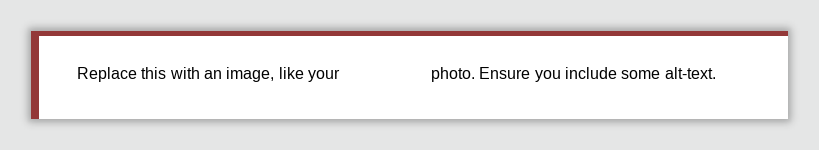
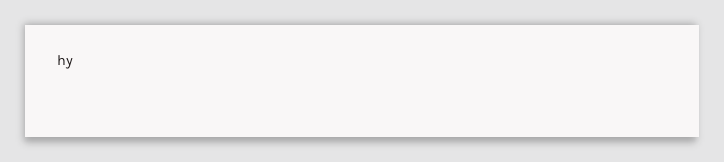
- Replace this with an image, like your photo. Ensure you include some alt-text.
+ hy

